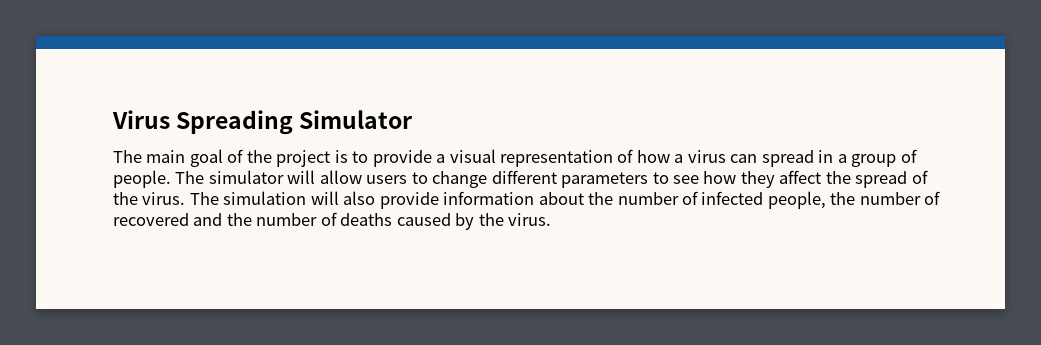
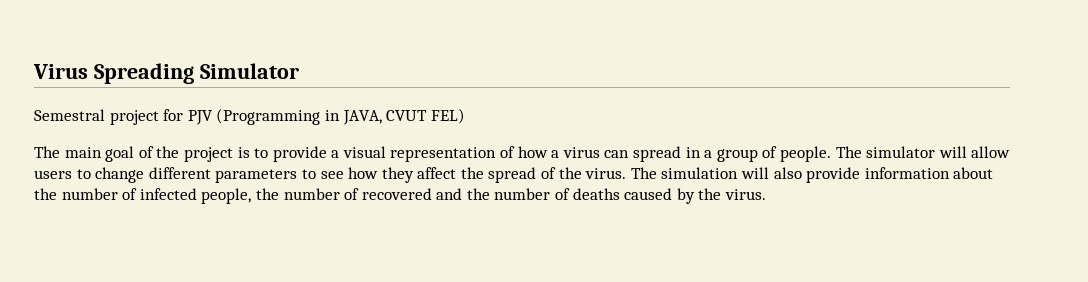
+ Semestral project for PJV (Programming in JAVA, CVUT FEL)

